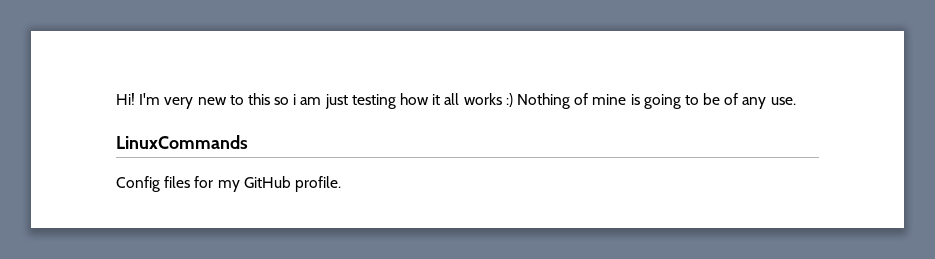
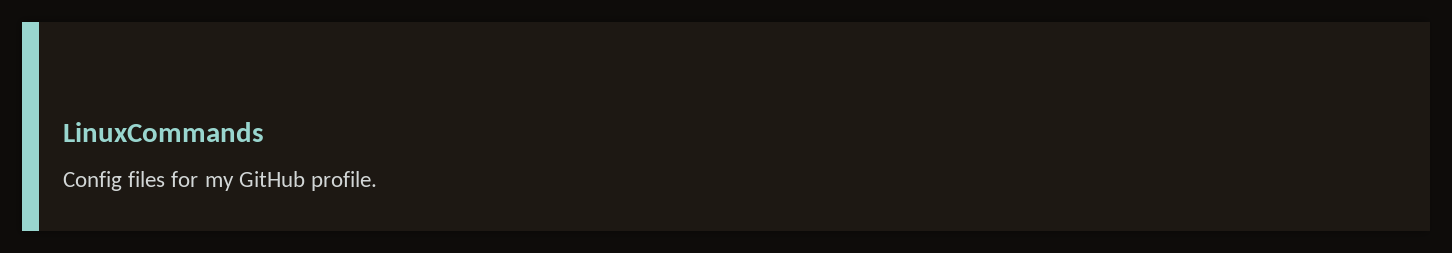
- Hi! I'm very new to this so i am just testing how it all works :) Nothing of mine is going to be of any use.

